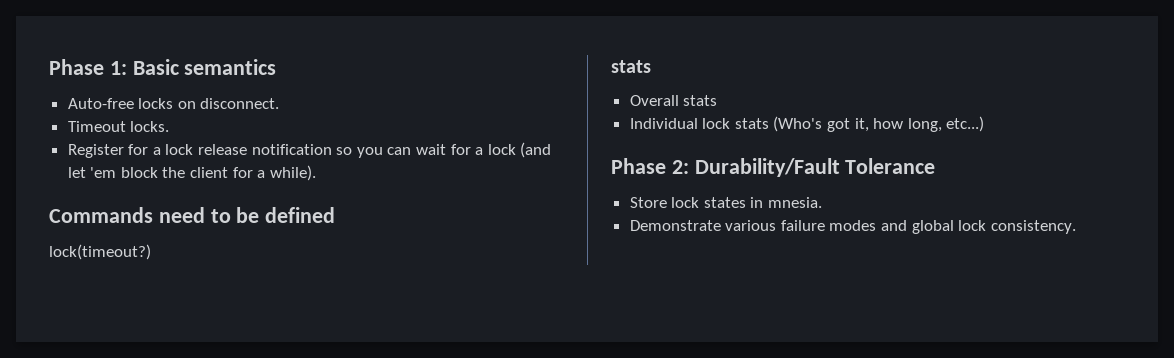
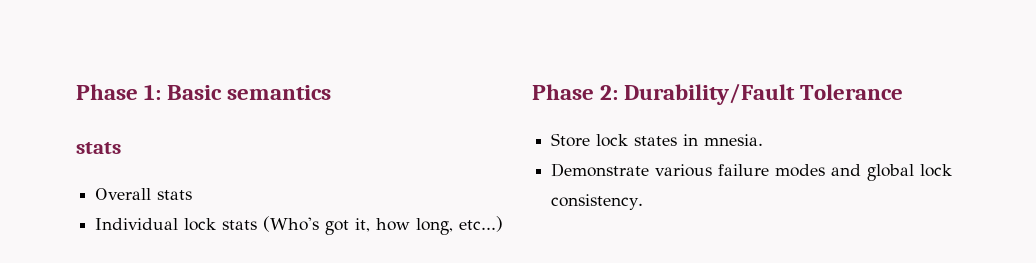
- Auto-free locks on disconnect.
- Timeout locks.
- Register for a lock release notification so you can wait for a lock (and let 'em block the client for a while).
- Commands need to be defined
- lock(timeout?)

